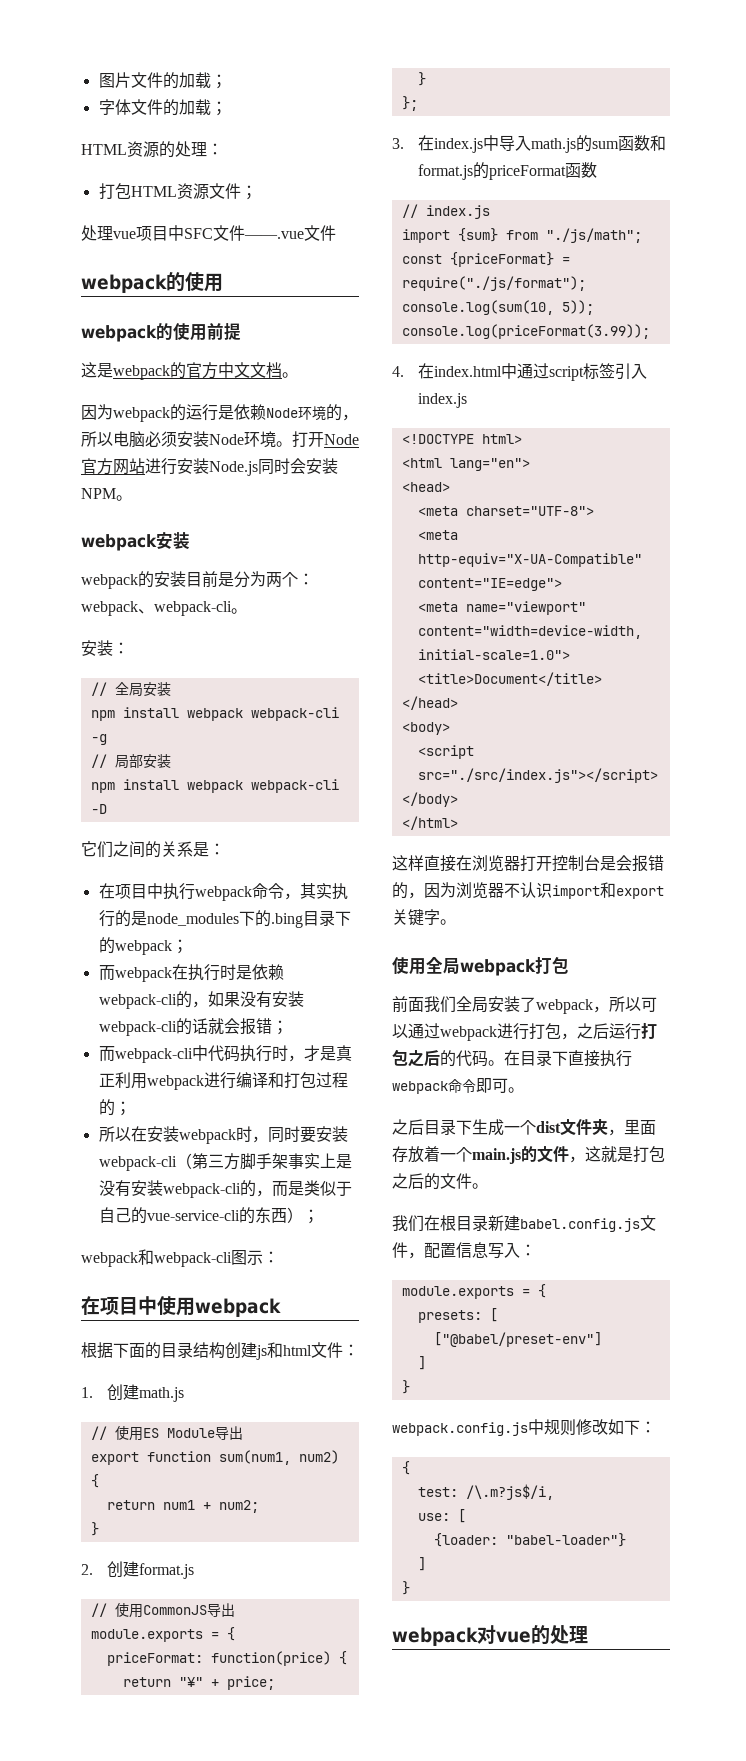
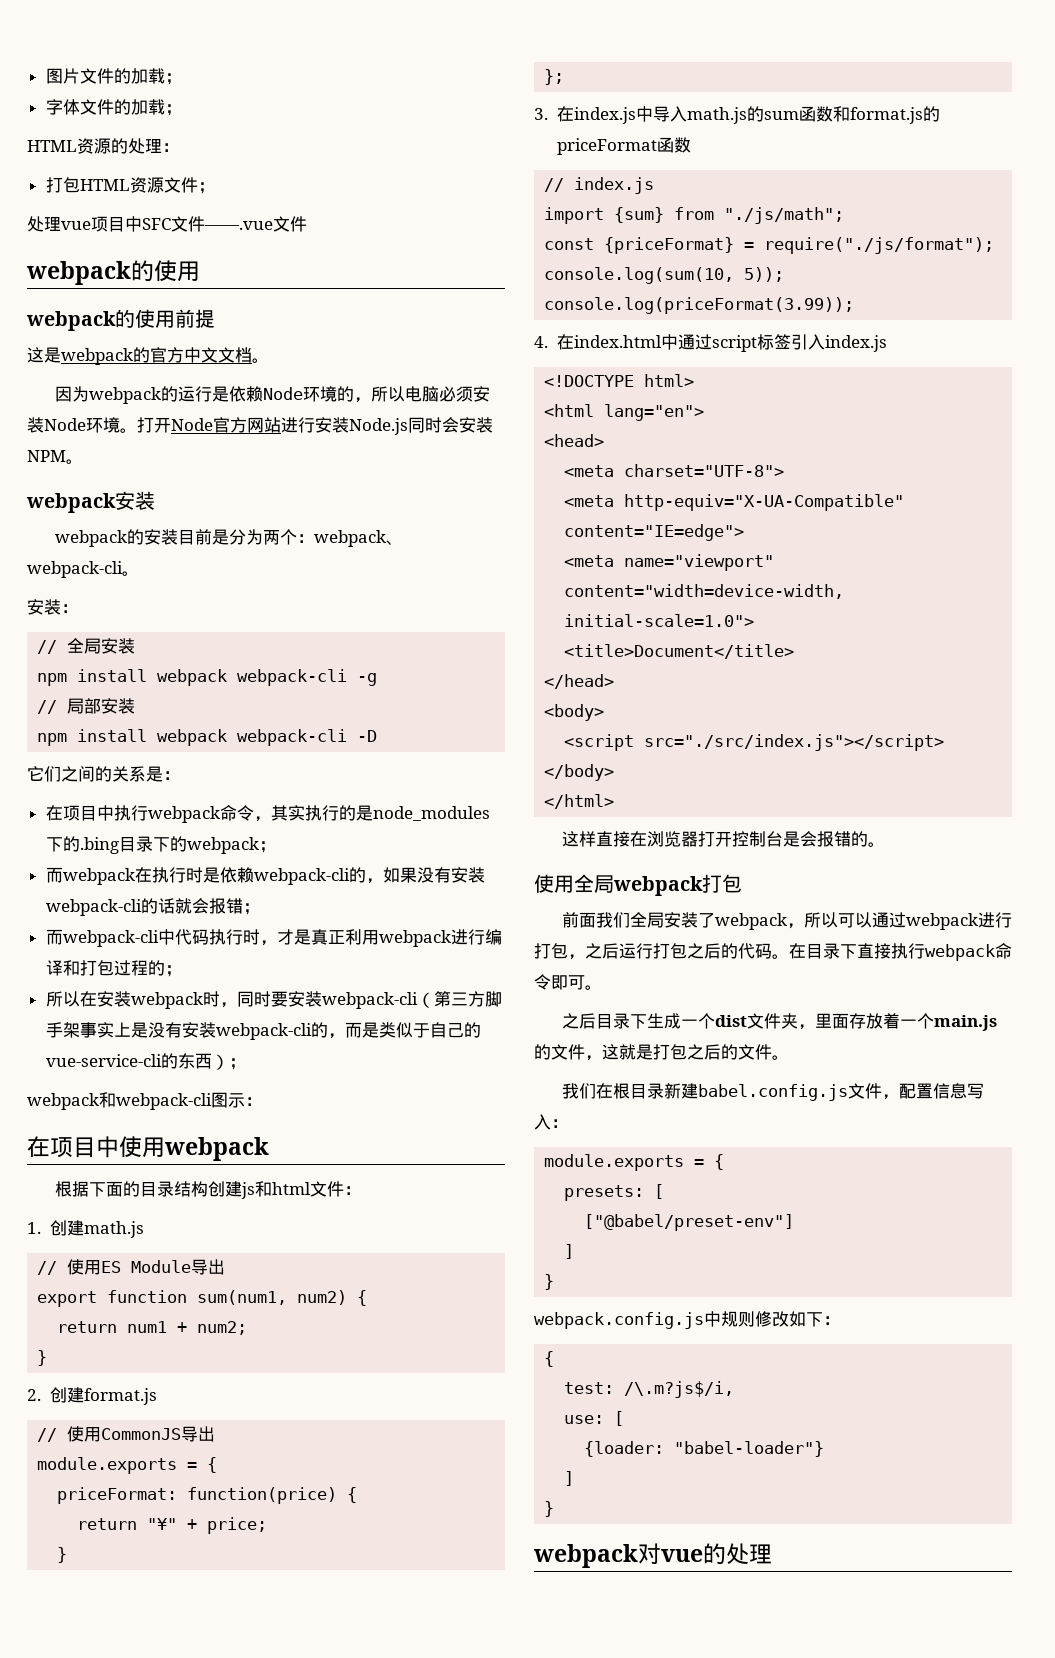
- 这样直接在浏览器打开控制台是会报错的，因为浏览器不认识import和export关键字。
+ 这样直接在浏览器打开控制台是会报错的。

